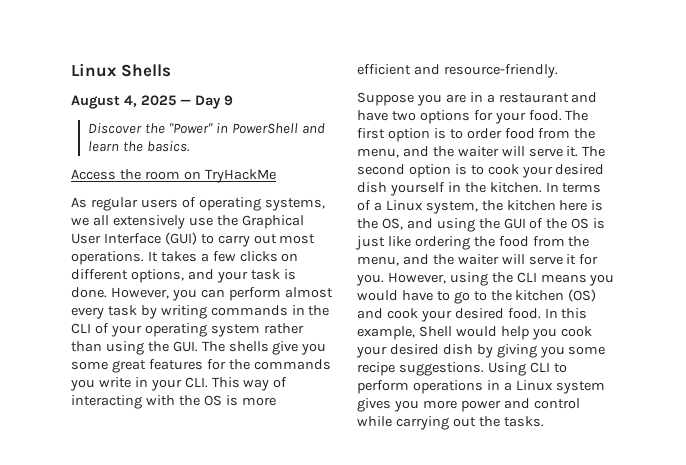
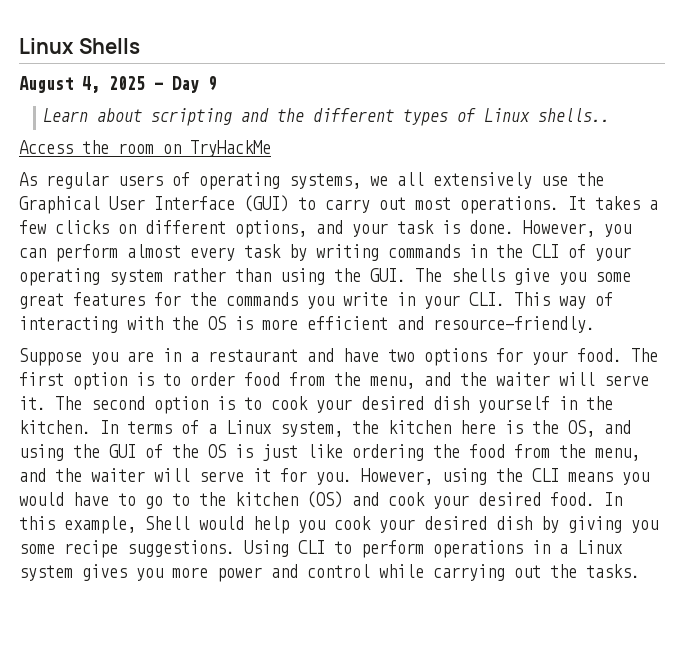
- Discover the "Power" in PowerShell and learn the basics.
+ Learn about scripting and the different types of Linux shells..

